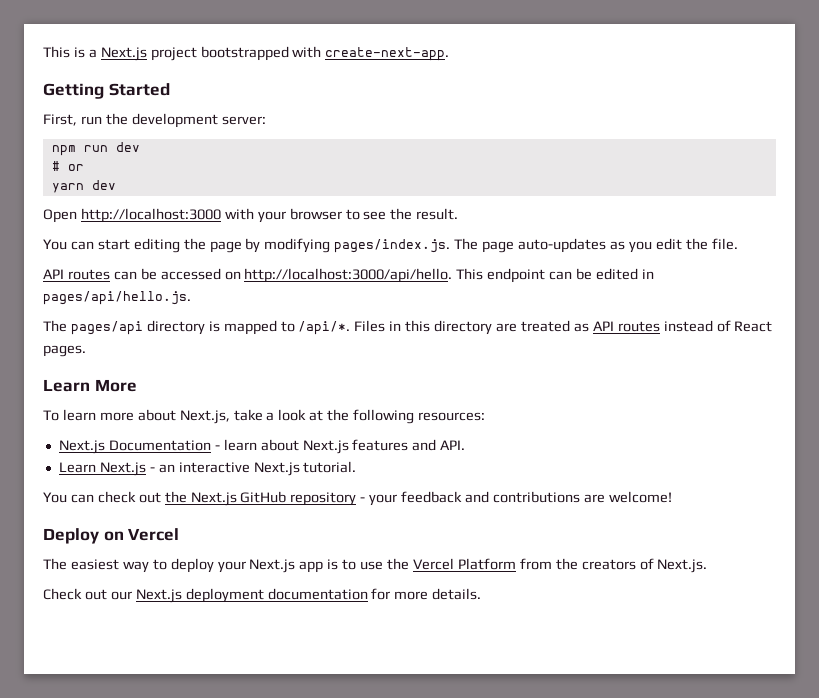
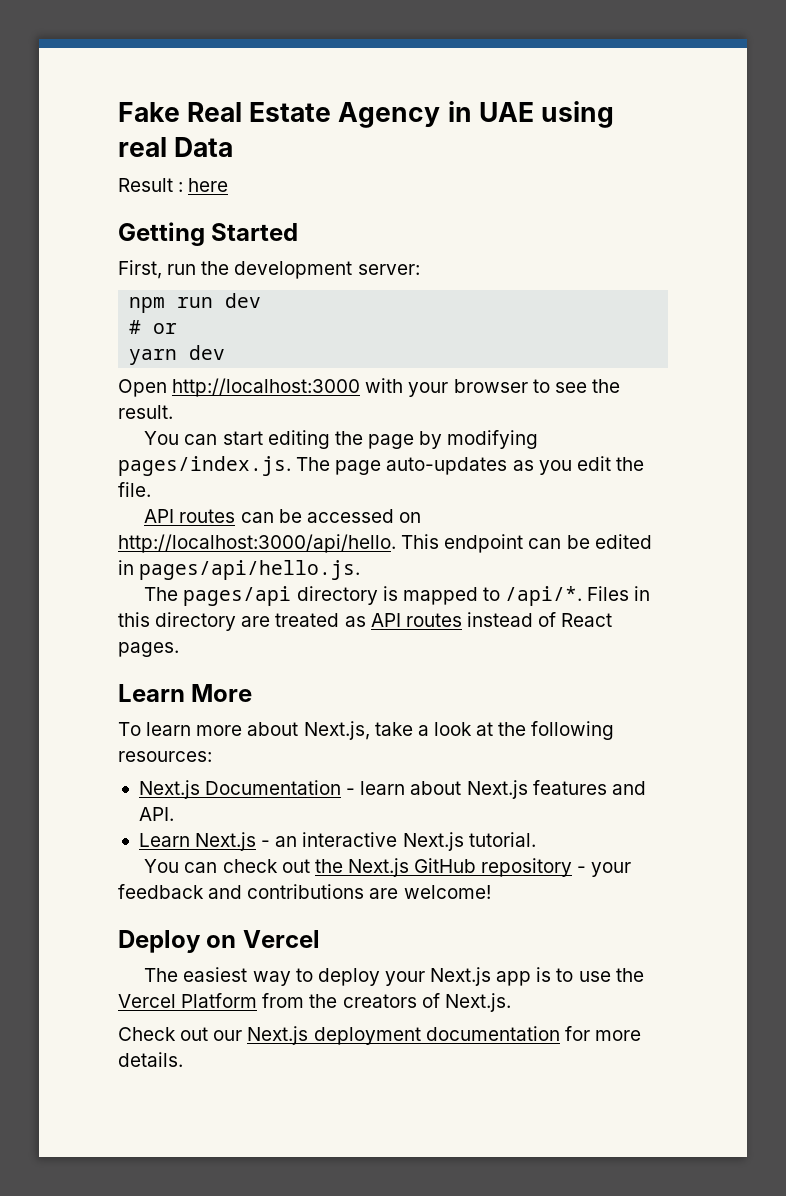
- This is a Next.js project bootstrapped with create-next-app.
+ Fake Real Estate Agency in UAE using real Data
+ Result : here

